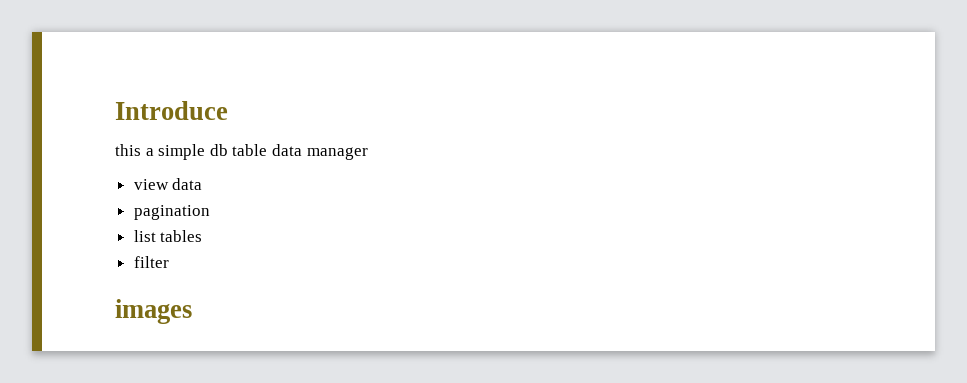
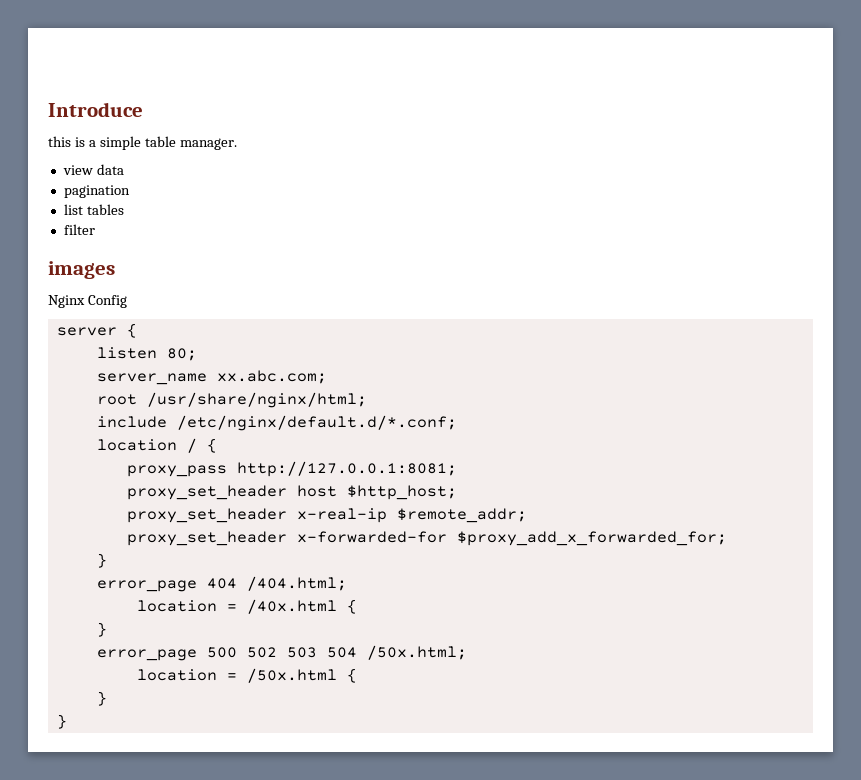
- this a simple db table data manager
+ this is a simple table manager.
+ Nginx Config
+ server {
+ listen 80;
+ server_name xx.abc.com;
+ root /usr/share/nginx/html;
+ include /etc/nginx/default.d/*.conf;
+ location / {
+ proxy_pass http://127.0.0.1:8081;
+ proxy_set_header host $http_host;
+ proxy_set_header x-real-ip $remote_addr;
+ proxy_set_header x-forwarded-for $proxy_add_x_forwarded_for;
+ }
+ error_page 404 /404.html;
+ location = /40x.html {
+ }
+ error_page 500 502 503 504 /50x.html;
+ location = /50x.html {
+ }
+ }

